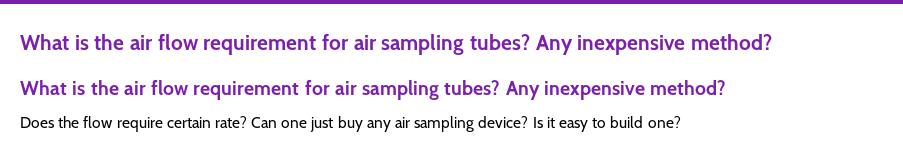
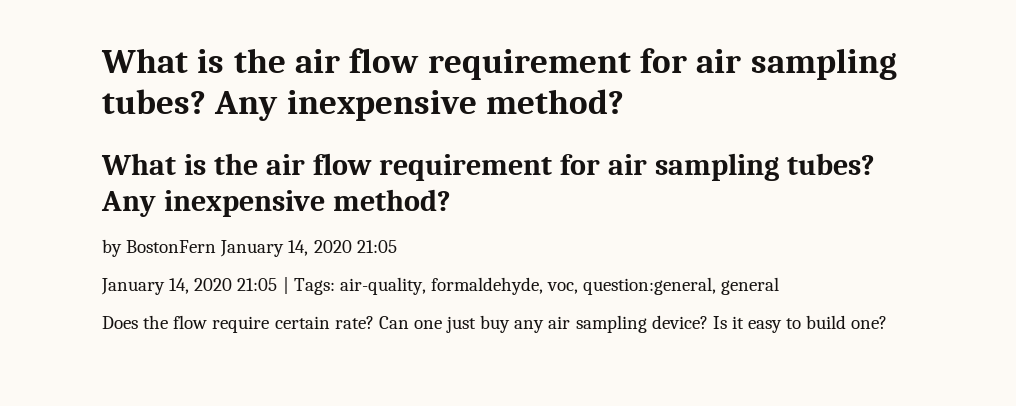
+ by BostonFern January 14, 2020 21:05
+ January 14, 2020 21:05 | Tags: air-quality, formaldehyde, voc, question:general, general

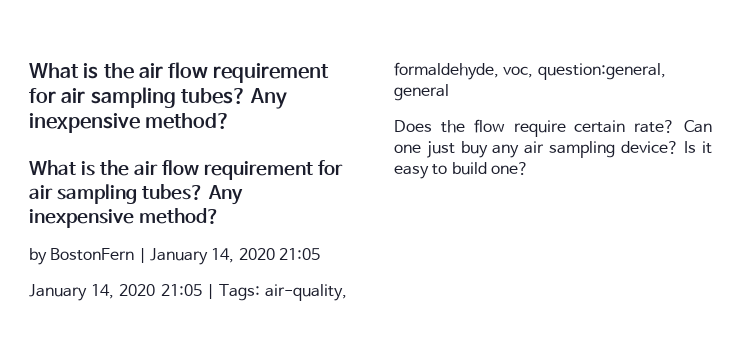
- by BostonFern January 14, 2020 21:05
+ by BostonFern | January 14, 2020 21:05

